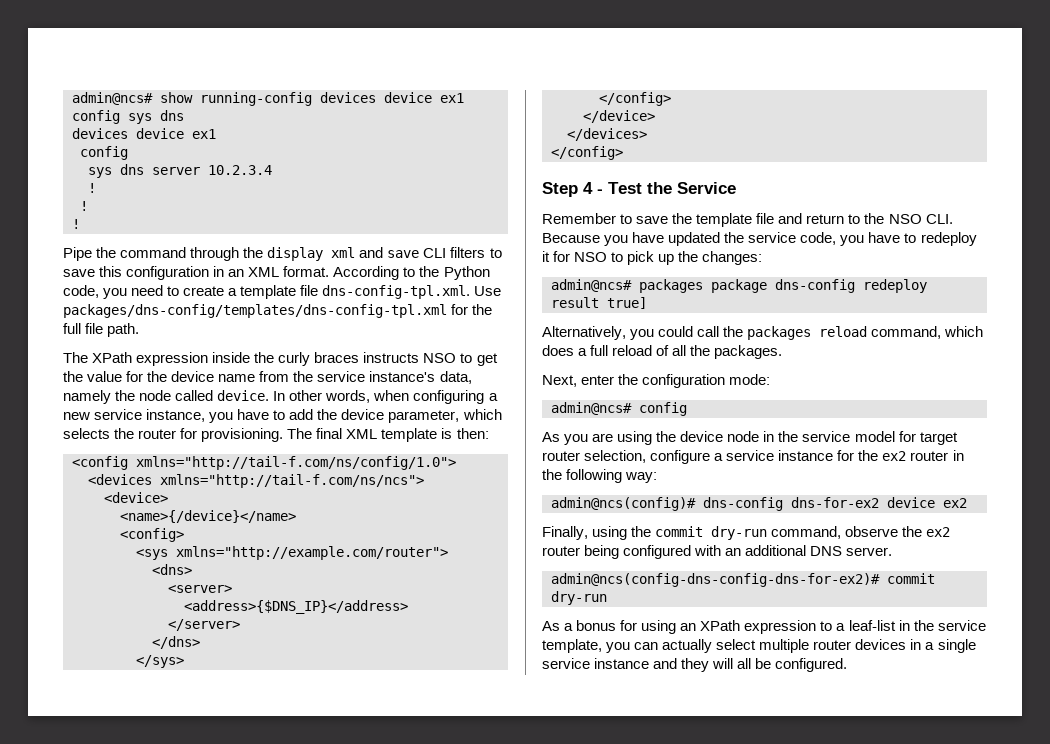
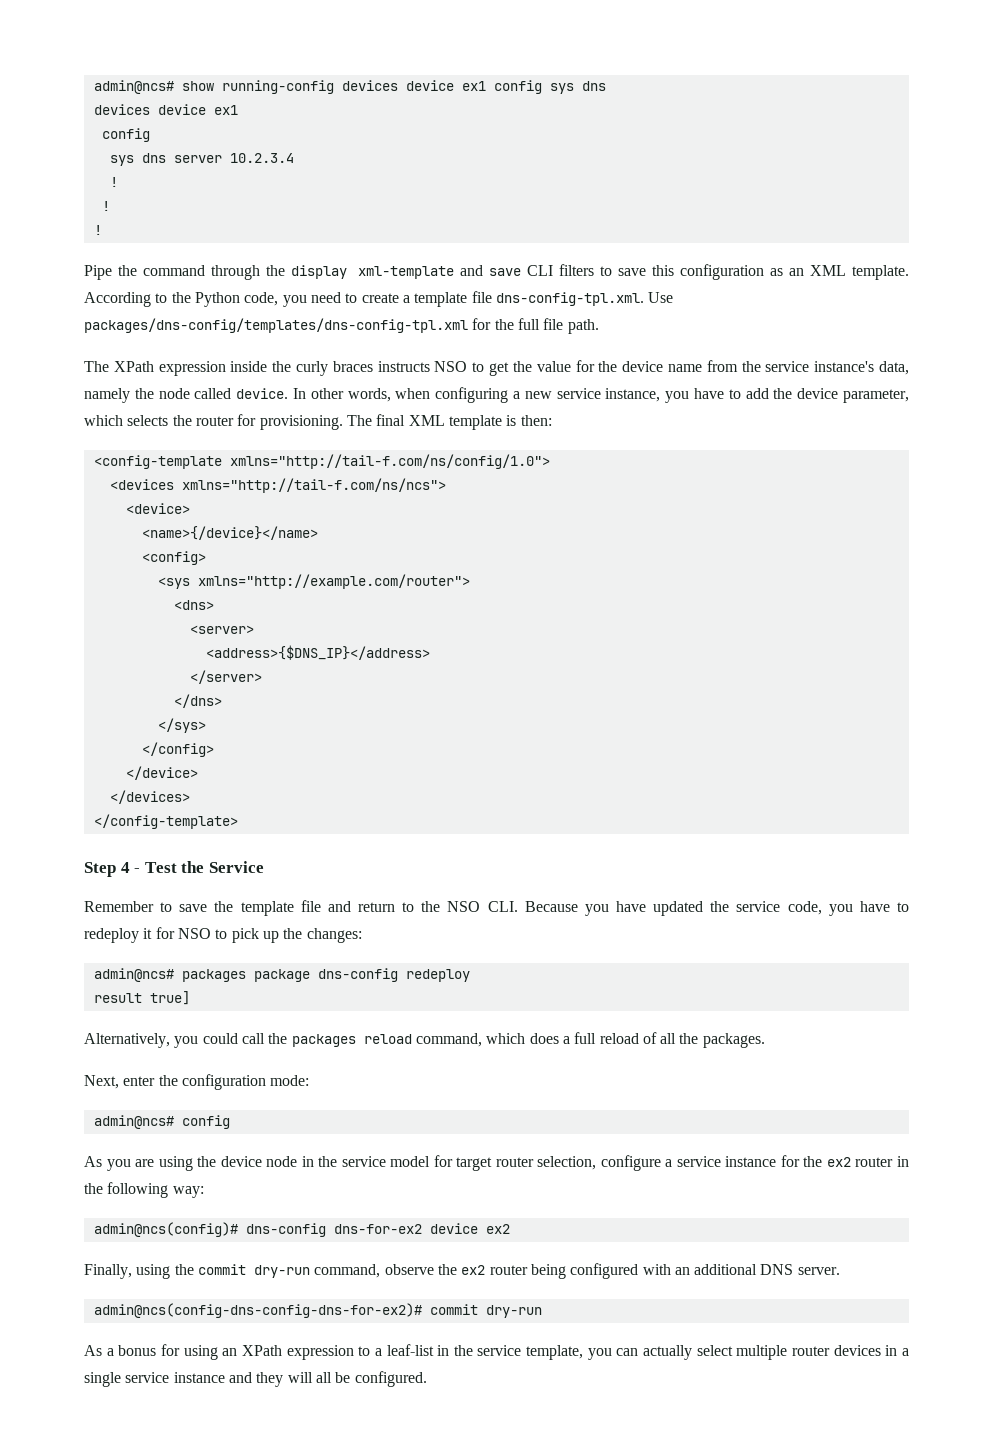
- Pipe the command through the display xml and save CLI filters to save this configuration in an XML format.
+ Pipe the command through the display xml-template and save CLI filters to save this configuration as an XML template.
- <config xmlns="http://tail-f.com/ns/config/1.0">
+ <config-template xmlns="http://tail-f.com/ns/config/1.0">
  </devices>
- </config>
+ </config-template>

